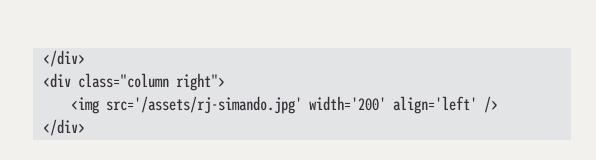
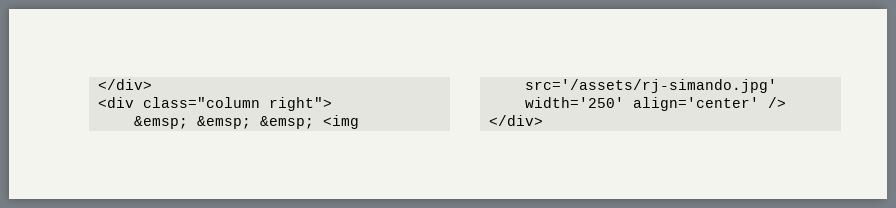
- <img src='/assets/rj-simando.jpg' width='200' align='left' />
+ &emsp; &emsp; &emsp; <img src='/assets/rj-simando.jpg' width='250' align='center' />

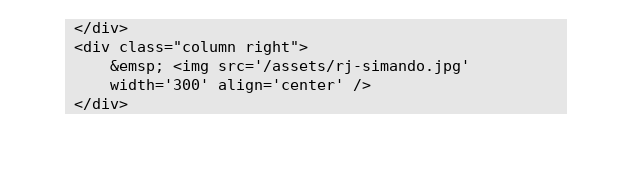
- &emsp; &emsp; &emsp; <img src='/assets/rj-simando.jpg' width='250' align='center' />
+ &emsp; <img src='/assets/rj-simando.jpg' width='300' align='center' />

